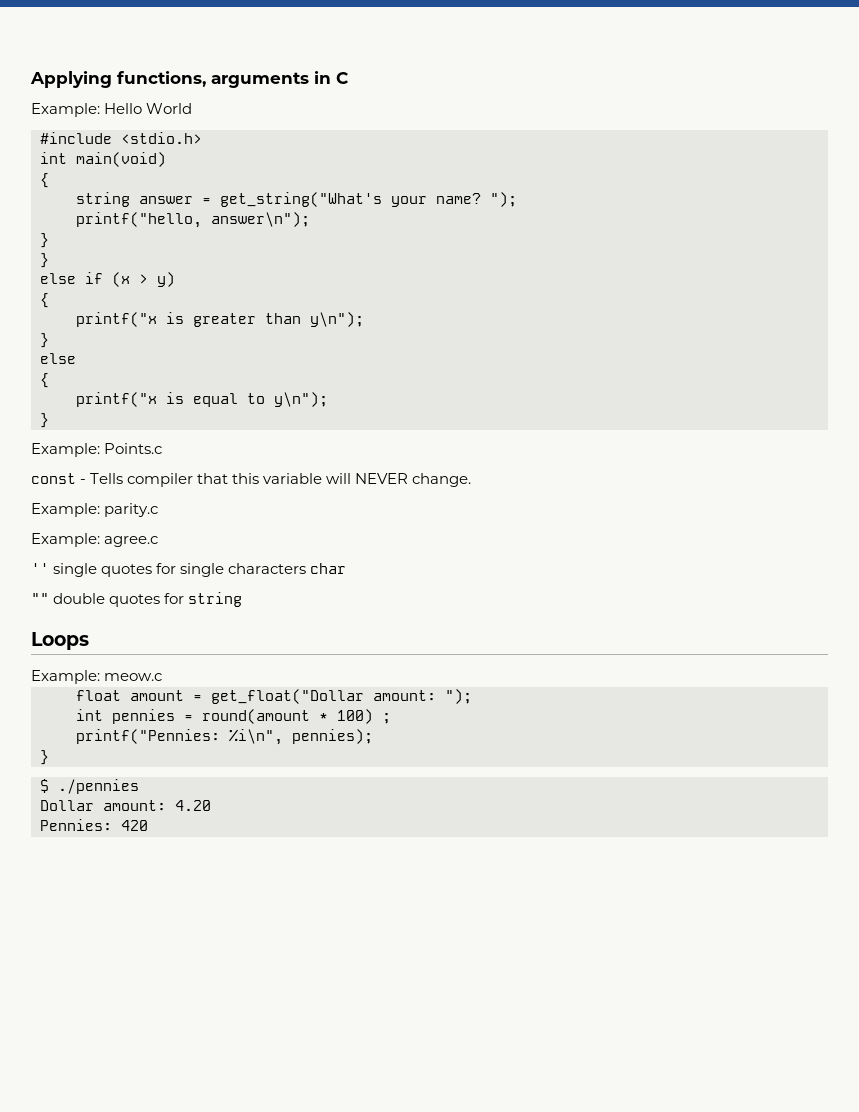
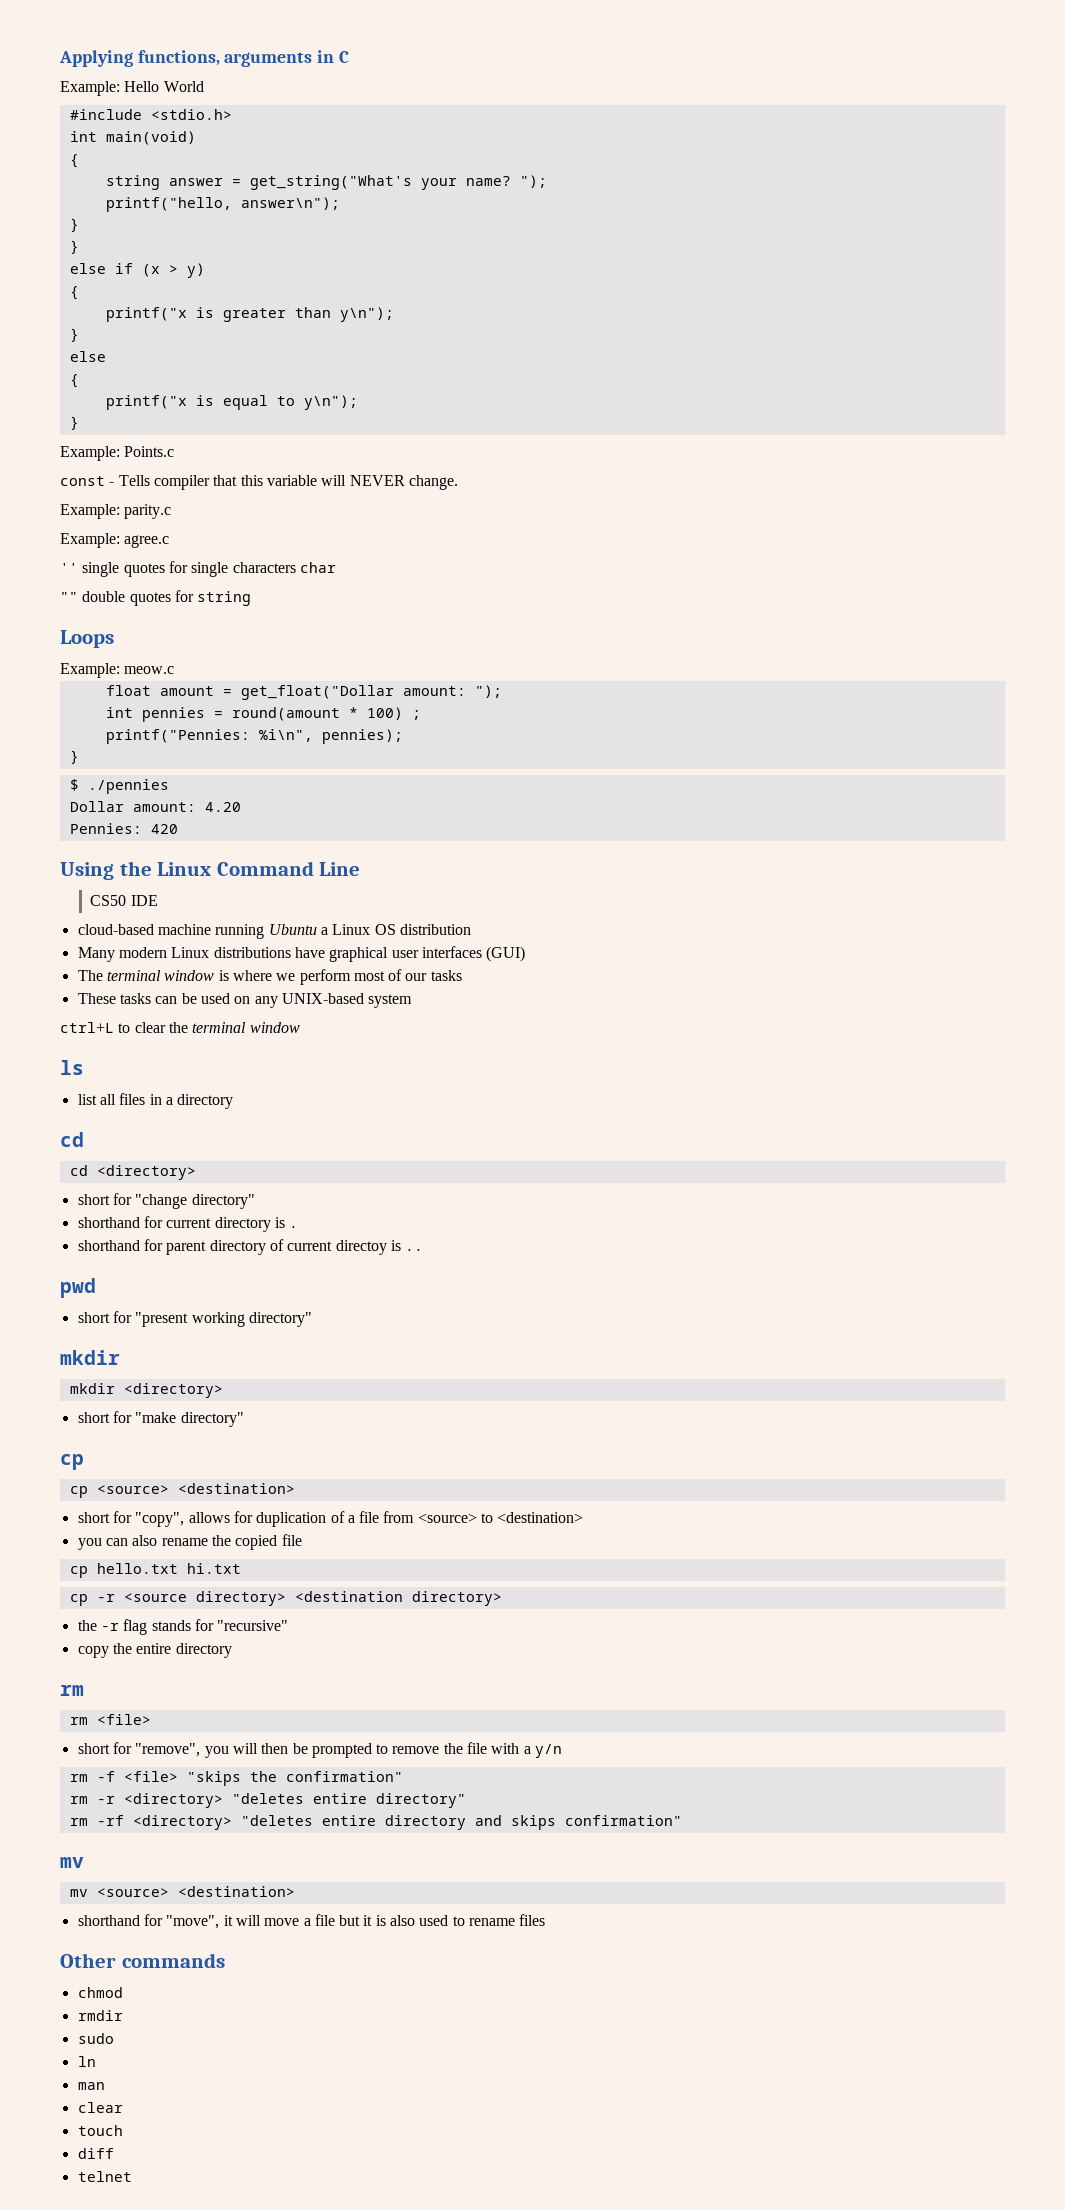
+ Using the Linux Command Line
+ CS50 IDE
+ cloud-based machine running Ubuntu a Linux OS distribution
+ Many modern Linux distributions have graphical user interfaces (GUI)
+ The terminal window is where we perform most of our tasks
+ These tasks can be used on any UNIX-based system
+ ctrl+L to clear the terminal window
+ ls
+ list all files in a directory
+ cd
+ cd <directory>
+ short for "change directory"
+ shorthand for current directory is .
+ shorthand for parent directory of current directoy is ..
+ pwd
+ short for "present working directory"
+ mkdir
+ mkdir <directory>
+ short for "make directory"
+ cp
+ cp <source> <destination>
+ short for "copy", allows for duplication of a file from <source> to <destination>
+ you can also rename the copied file
+ cp hello.txt hi.txt
+ cp -r <source directory> <destination directory>
+ the -r flag stands for "recursive"
+ copy the entire directory
+ rm
+ rm <file>
+ short for "remove", you will then be prompted to remove the file with a y/n
+ rm -f <file> "skips the confirmation"
+ rm -r <directory> "deletes entire directory"
+ rm -rf <directory> "deletes entire directory and skips confirmation"
+ mv
+ mv <source> <destination>
+ shorthand for "move", it will move a file but it is also used to rename files
+ Other commands
+ chmod
+ rmdir
+ sudo
+ ln
+ man
+ clear
+ touch
+ diff
+ telnet

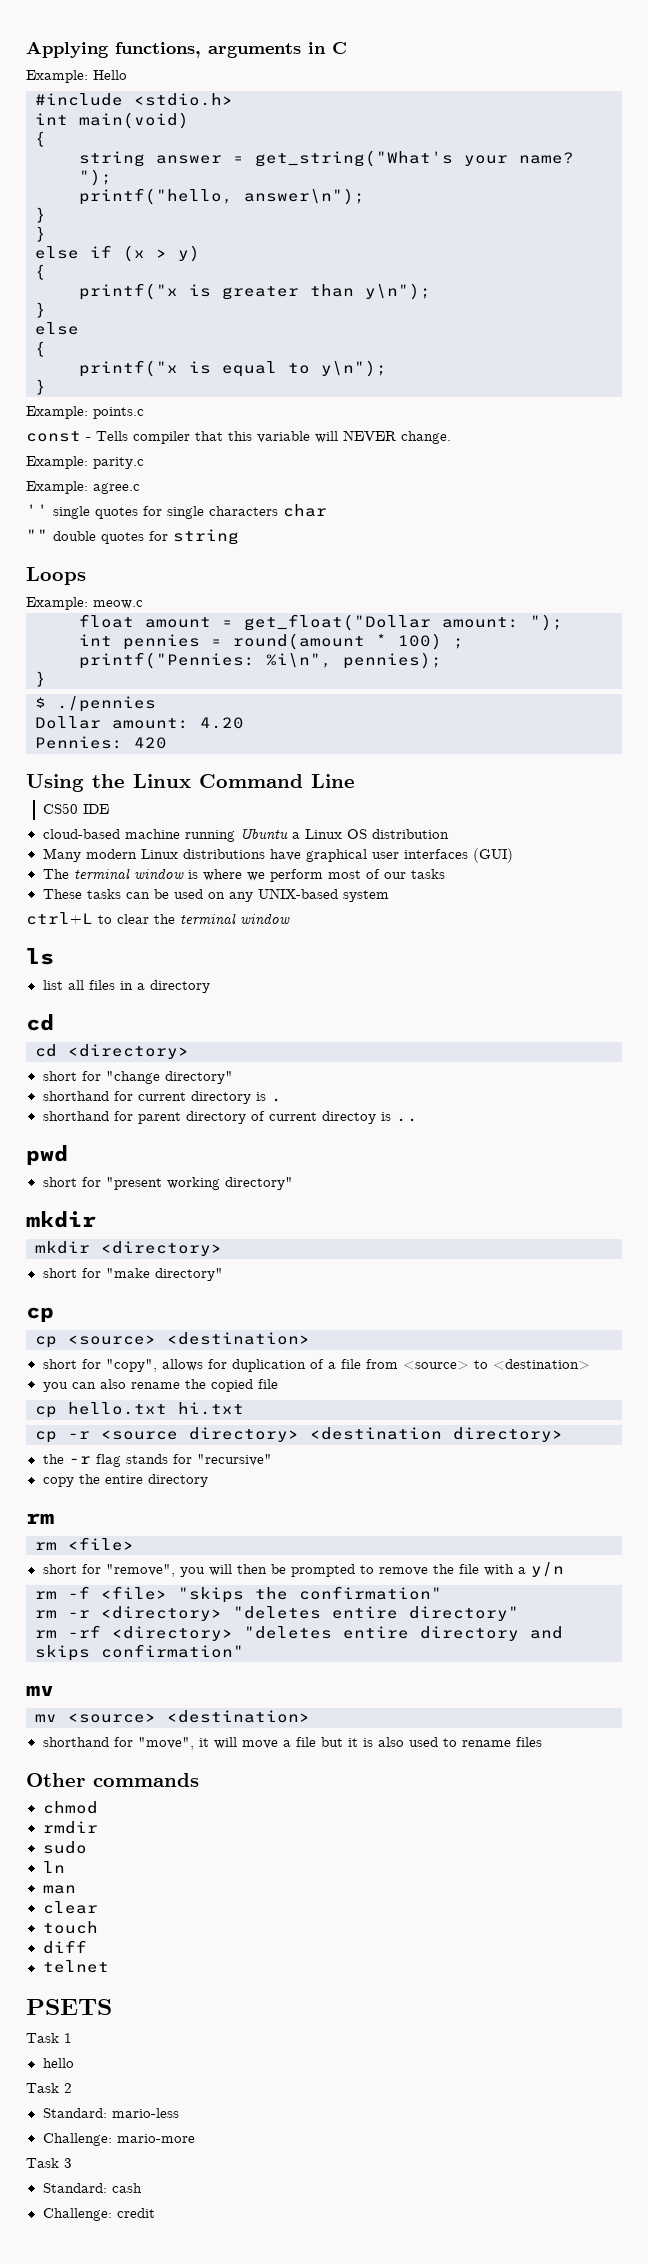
- Example: Hello World
+ Example: Hello
- Example: Points.c
+ Example: points.c
+ PSETS
+ Task 1
+ hello
+ Task 2
+ Standard: mario-less
+ Challenge: mario-more
+ Task 3
+ Standard: cash
+ Challenge: credit

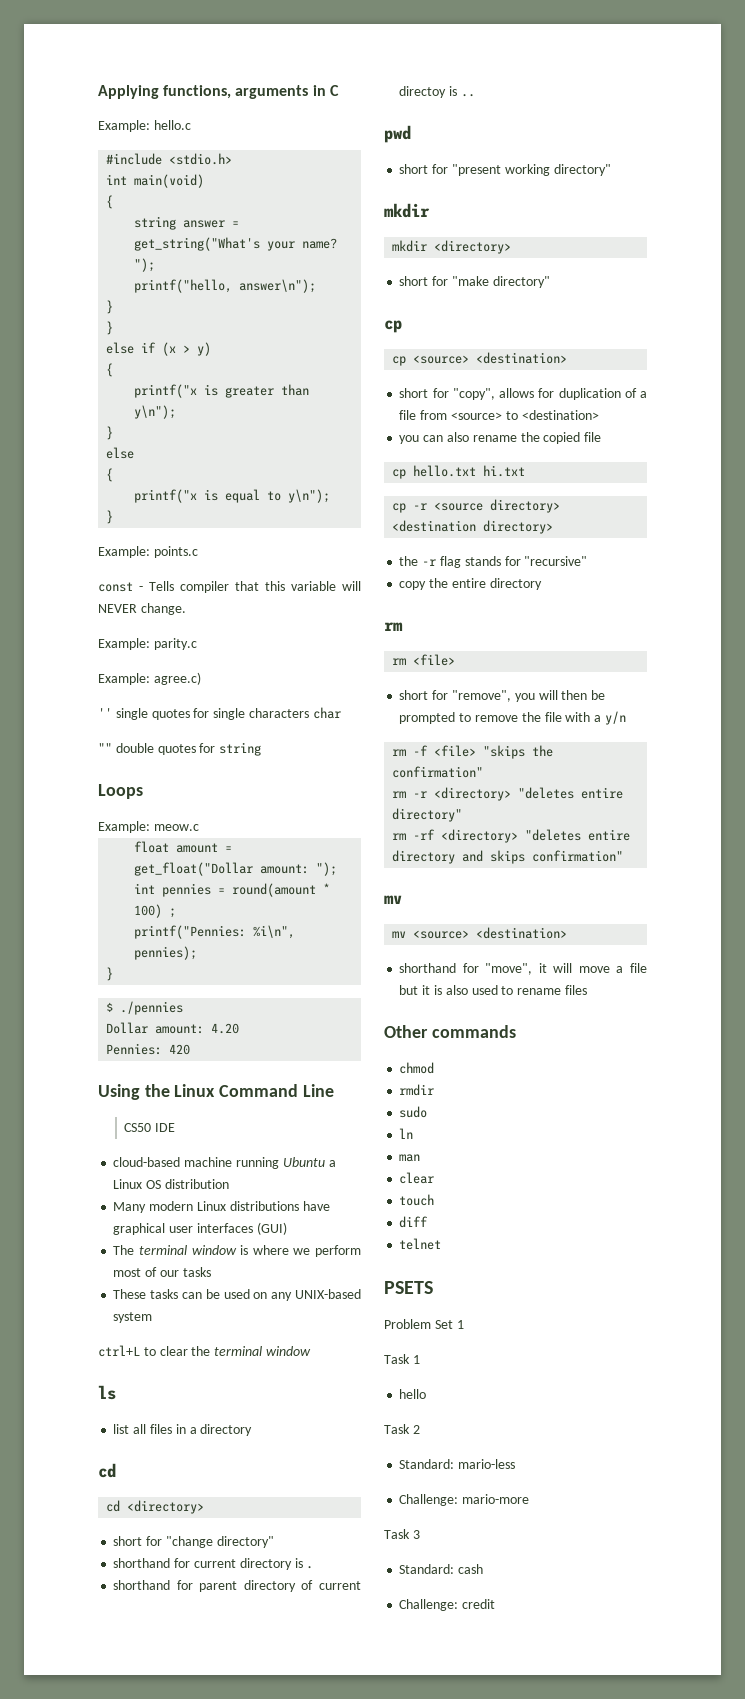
- Example: Hello
+ Example: hello.c
- Example: agree.c
+ Example: agree.c)
+ Problem Set 1

